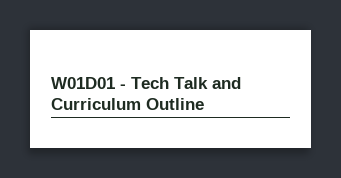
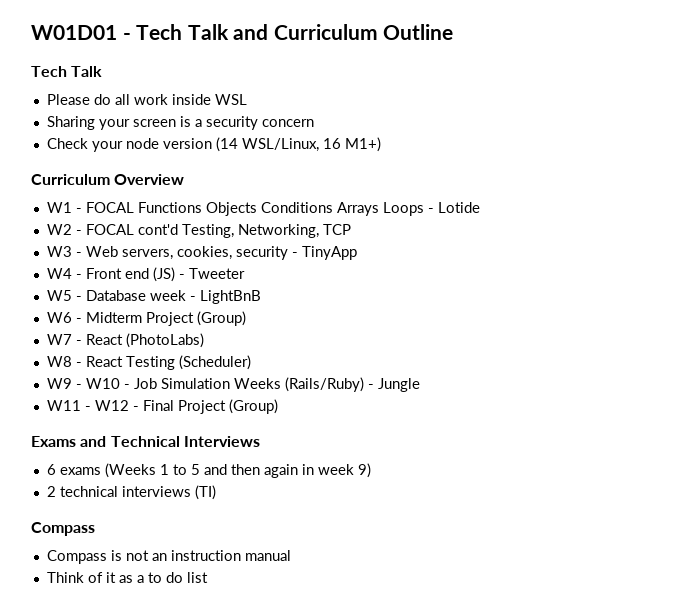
  W01D01 - Tech Talk and Curriculum Outline
+ Tech Talk
+ Please do all work inside WSL
+ Sharing your screen is a security concern
+ Check your node version (14 WSL/Linux, 16 M1+)
+ Curriculum Overview
+ W1 - FOCAL Functions Objects Conditions Arrays Loops - Lotide
+ W2 - FOCAL cont'd Testing, Networking, TCP
+ W3 - Web servers, cookies, security - TinyApp
+ W4 - Front end (JS) - Tweeter
+ W5 - Database week - LightBnB
+ W6 - Midterm Project (Group)
+ W7 - React (PhotoLabs)
+ W8 - React Testing (Scheduler)
+ W9 - W10 - Job Simulation Weeks (Rails/Ruby) - Jungle
+ W11 - W12 - Final Project (Group)
+ Exams and Technical Interviews
+ 6 exams (Weeks 1 to 5 and then again in week 9)
+ 2 technical interviews (TI)
+ Compass
+ Compass is not an instruction manual
+ Think of it as a to do list

